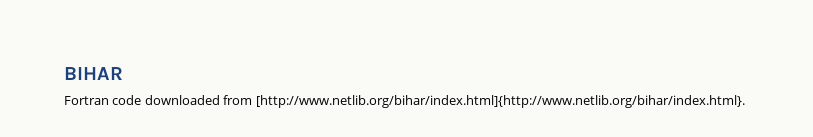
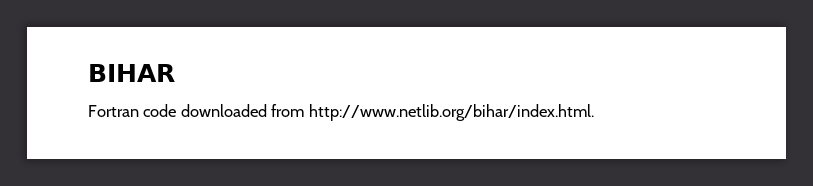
- Fortran code downloaded from [http://www.netlib.org/bihar/index.html]{http://www.netlib.org/bihar/index.html}.
+ Fortran code downloaded from http://www.netlib.org/bihar/index.html.

